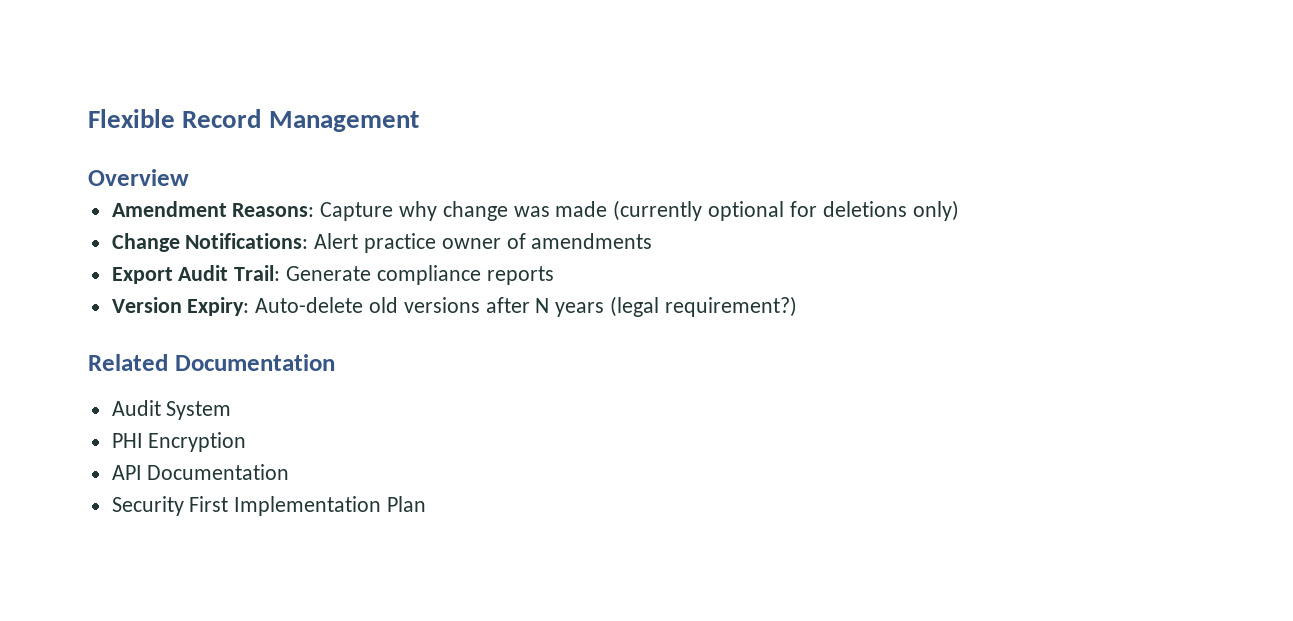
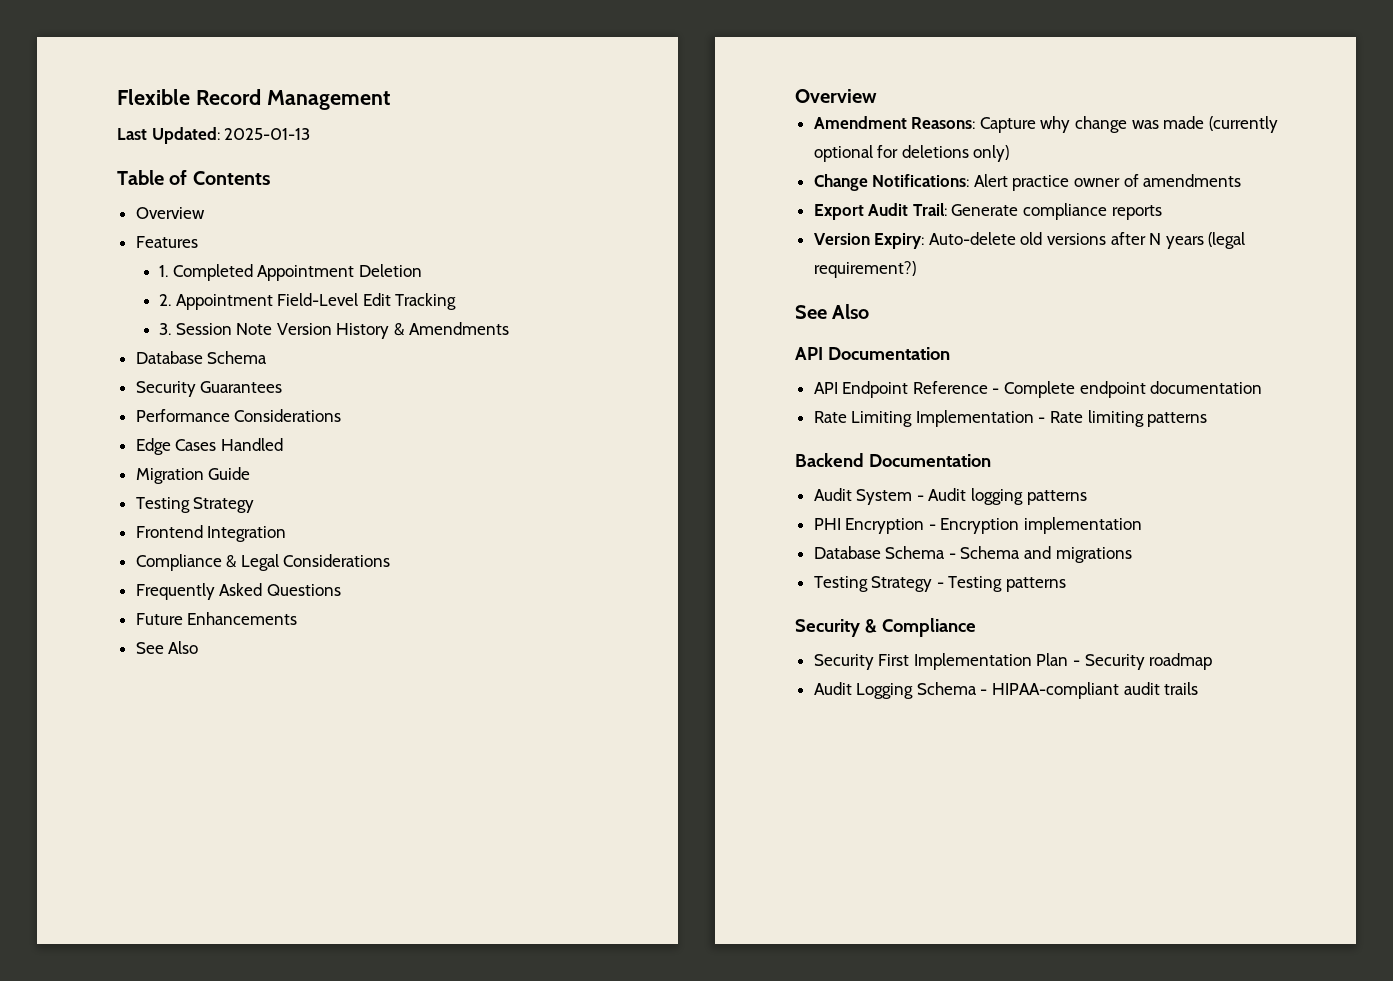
+ Last Updated: 2025-01-13
+ Table of Contents
+ Overview
+ Features
+ 1. Completed Appointment Deletion
+ 2. Appointment Field-Level Edit Tracking
+ 3. Session Note Version History & Amendments
+ Database Schema
+ Security Guarantees
+ Performance Considerations
+ Edge Cases Handled
+ Migration Guide
+ Testing Strategy
+ Frontend Integration
+ Compliance & Legal Considerations
+ Frequently Asked Questions
+ Future Enhancements
+ See Also
  Version Expiry: Auto-delete old versions after N years (legal requirement?)
- Related Documentation
- Audit System
- PHI Encryption
+ See Also
  API Documentation
- Security First Implementation Plan
+ API Endpoint Reference - Complete endpoint documentation
+ Rate Limiting Implementation - Rate limiting patterns
+ Backend Documentation
+ Audit System - Audit logging patterns
+ PHI Encryption - Encryption implementation
+ Database Schema - Schema and migrations
+ Testing Strategy - Testing patterns
+ Security & Compliance
+ Security First Implementation Plan - Security roadmap
+ Audit Logging Schema - HIPAA-compliant audit trails

